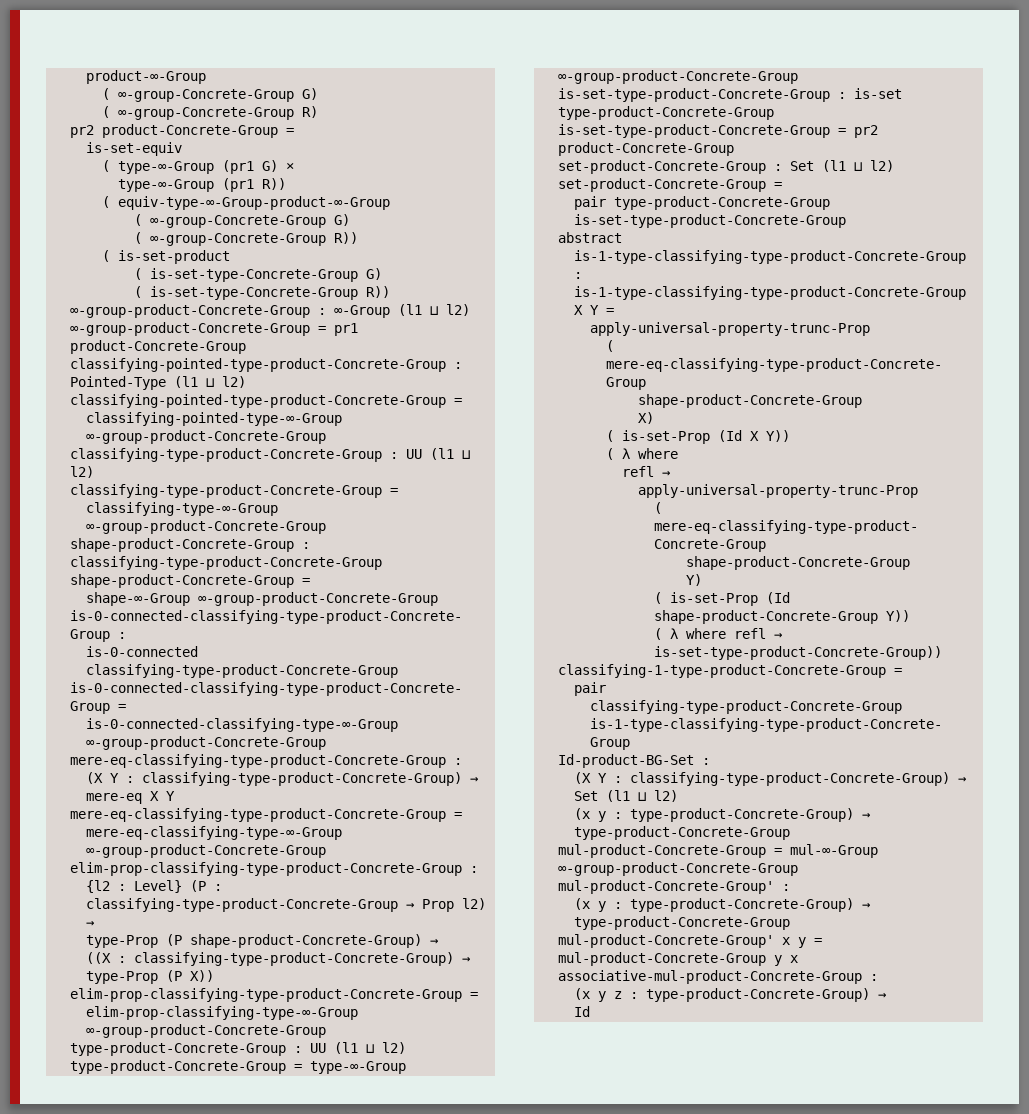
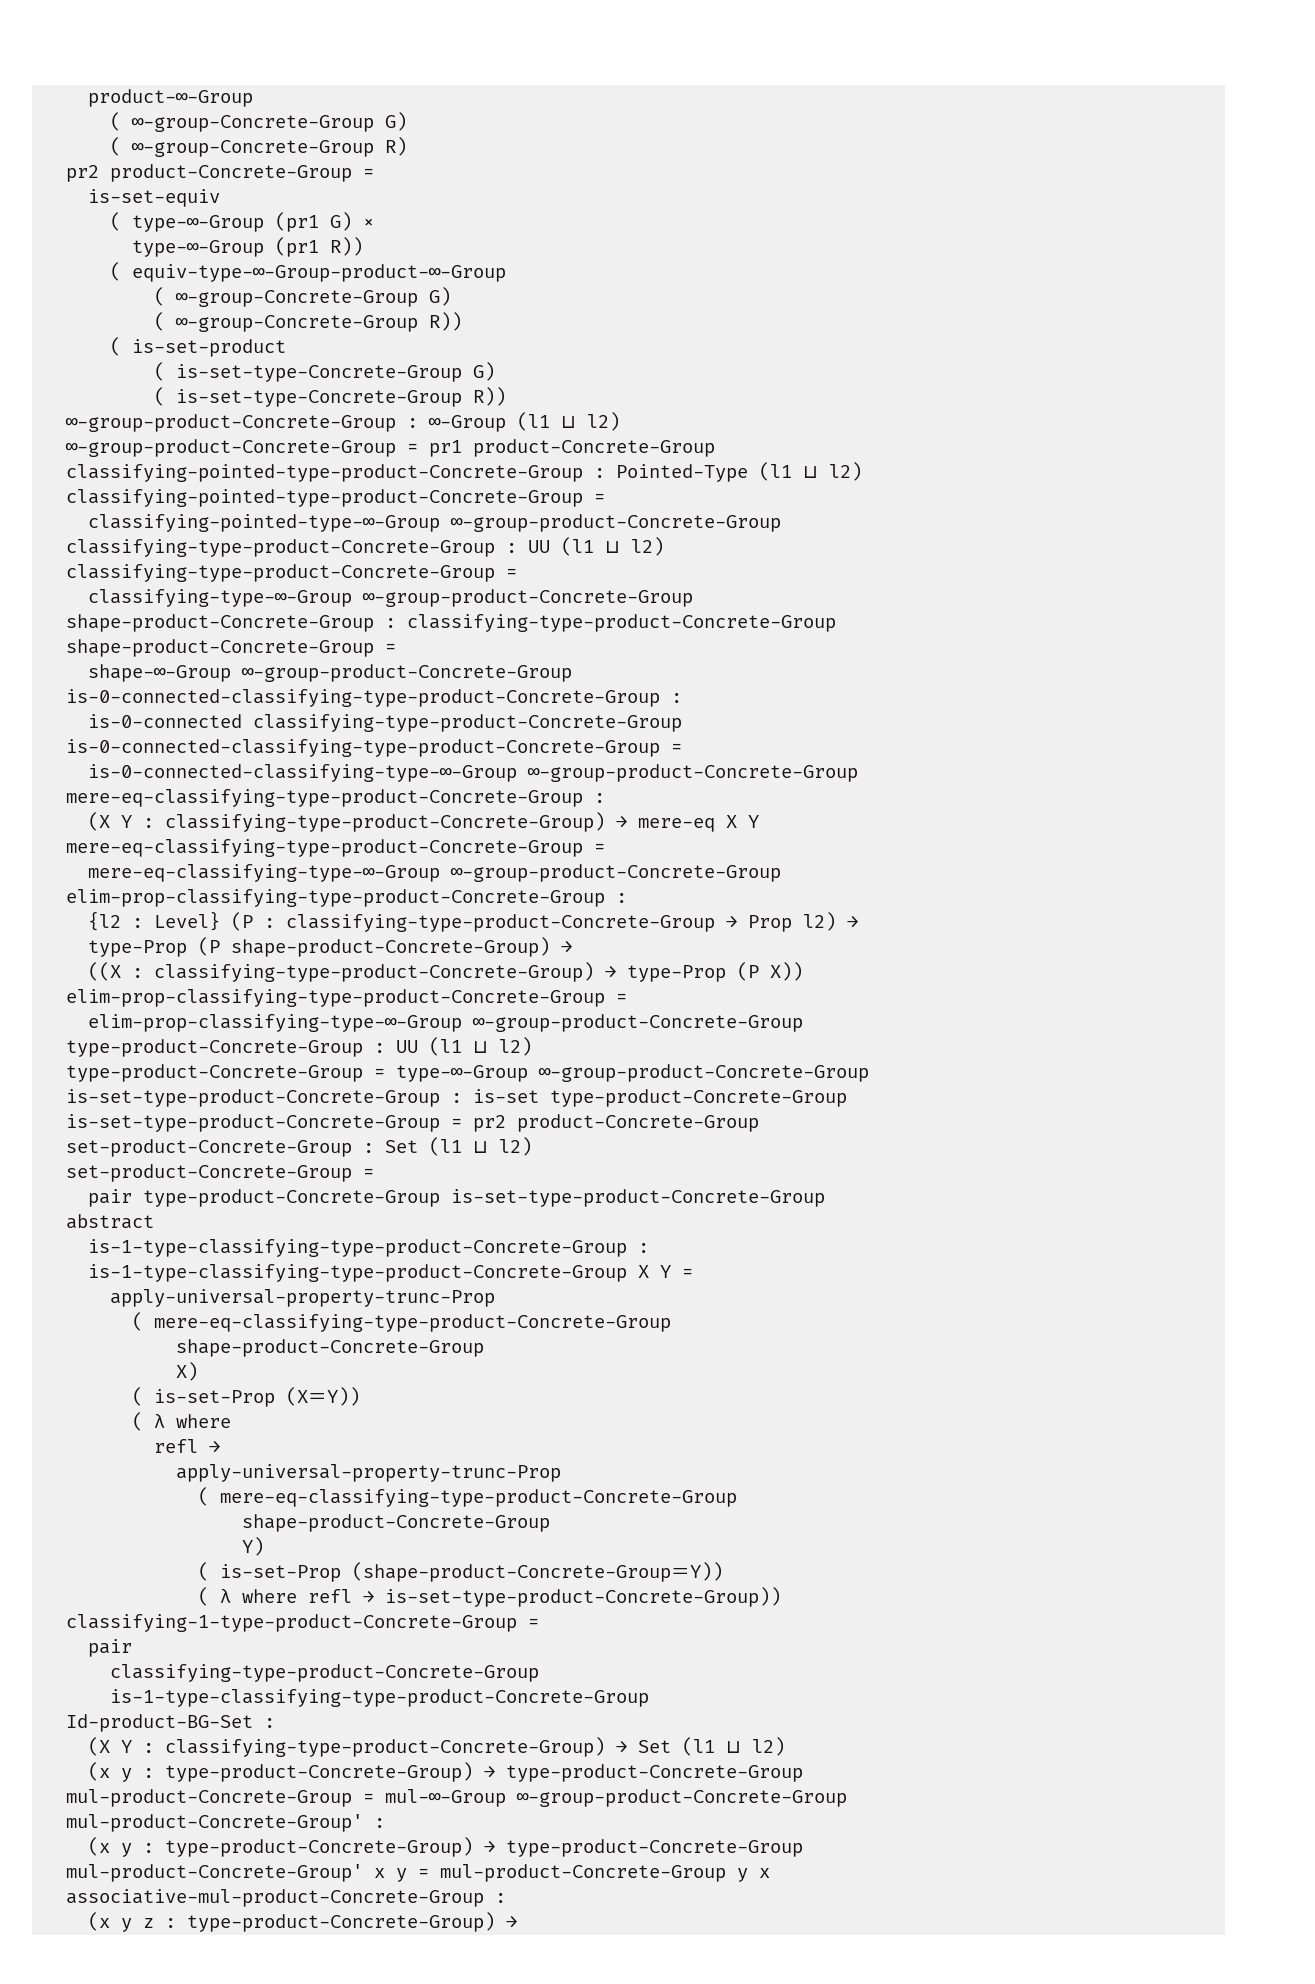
- ( is-set-Prop (Id X Y))
+ ( is-set-Prop (X＝Y))
- ( is-set-Prop (Id shape-product-Concrete-Group Y))
+ ( is-set-Prop (shape-product-Concrete-Group＝Y))
- Id

